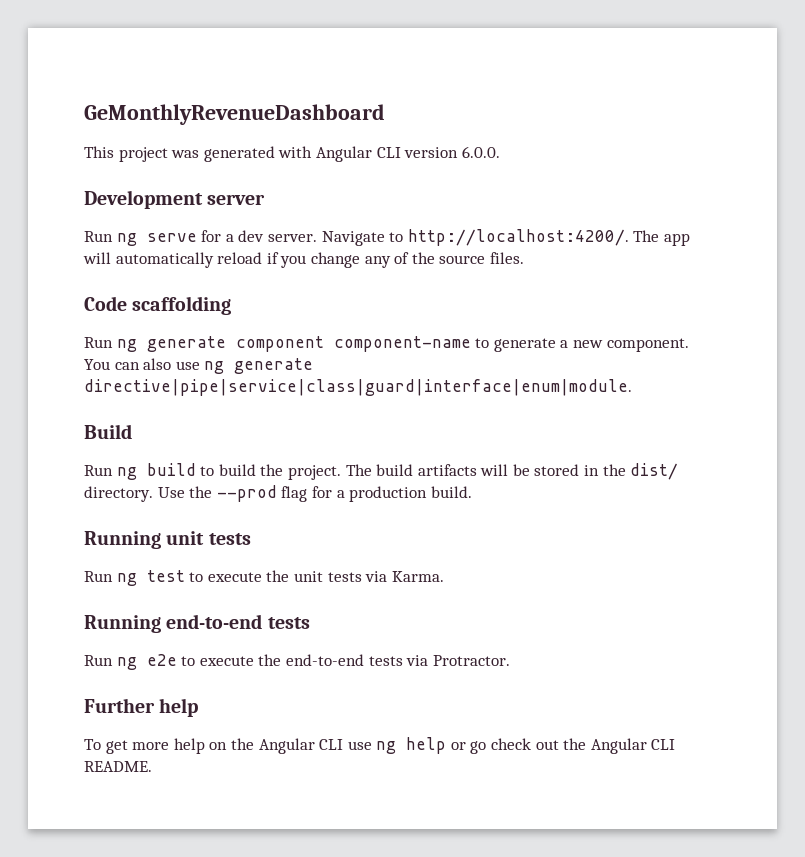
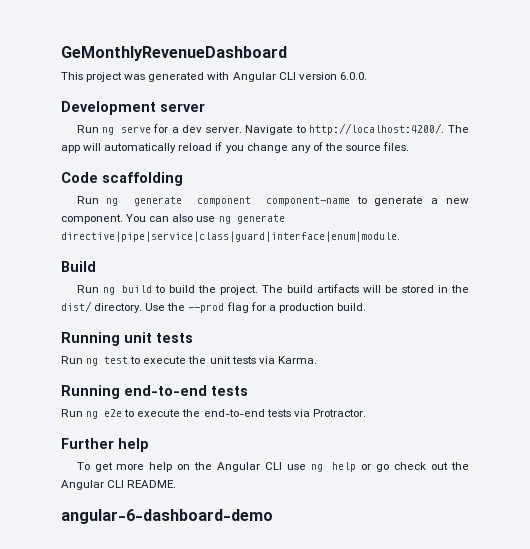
+ angular-6-dashboard-demo

